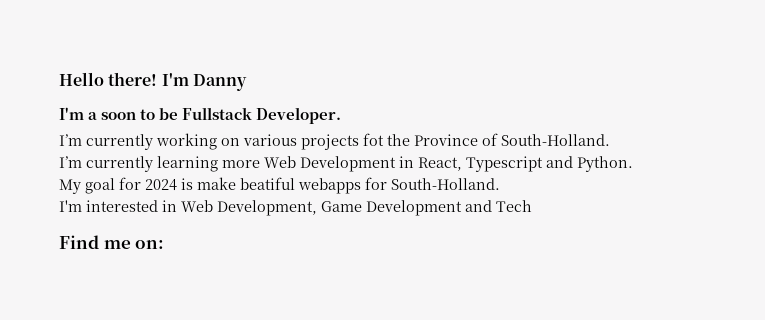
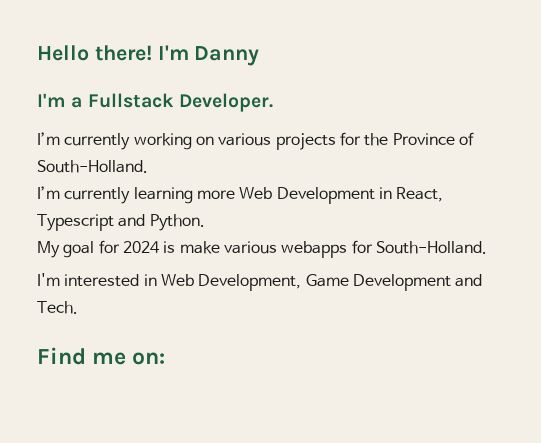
- I'm a soon to be Fullstack Developer.
+ I'm a Fullstack Developer.
- I’m currently working on various projects fot the Province of South-Holland.
+ I’m currently working on various projects for the Province of South-Holland.
- My goal for 2024 is make beatiful webapps for South-Holland.
+ My goal for 2024 is make various webapps for South-Holland.
- I'm interested in Web Development, Game Development and Tech
+ I'm interested in Web Development, Game Development and Tech.

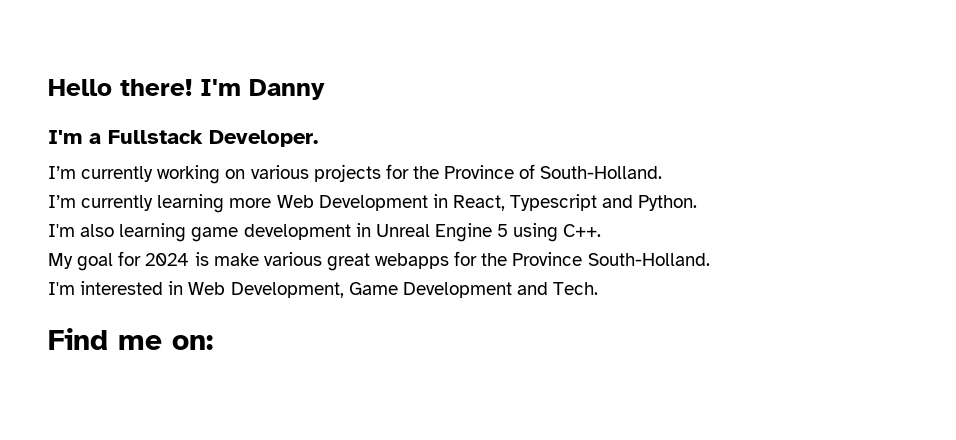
+ I'm also learning game development in Unreal Engine 5 using C++.
- My goal for 2024 is make various webapps for South-Holland.
+ My goal for 2024 is make various great webapps for the Province South-Holland.

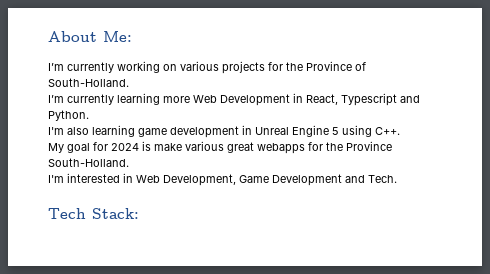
- Hello there! I'm Danny
- I'm a Fullstack Developer.
+ About Me:
- Find me on:
+ Tech Stack:

